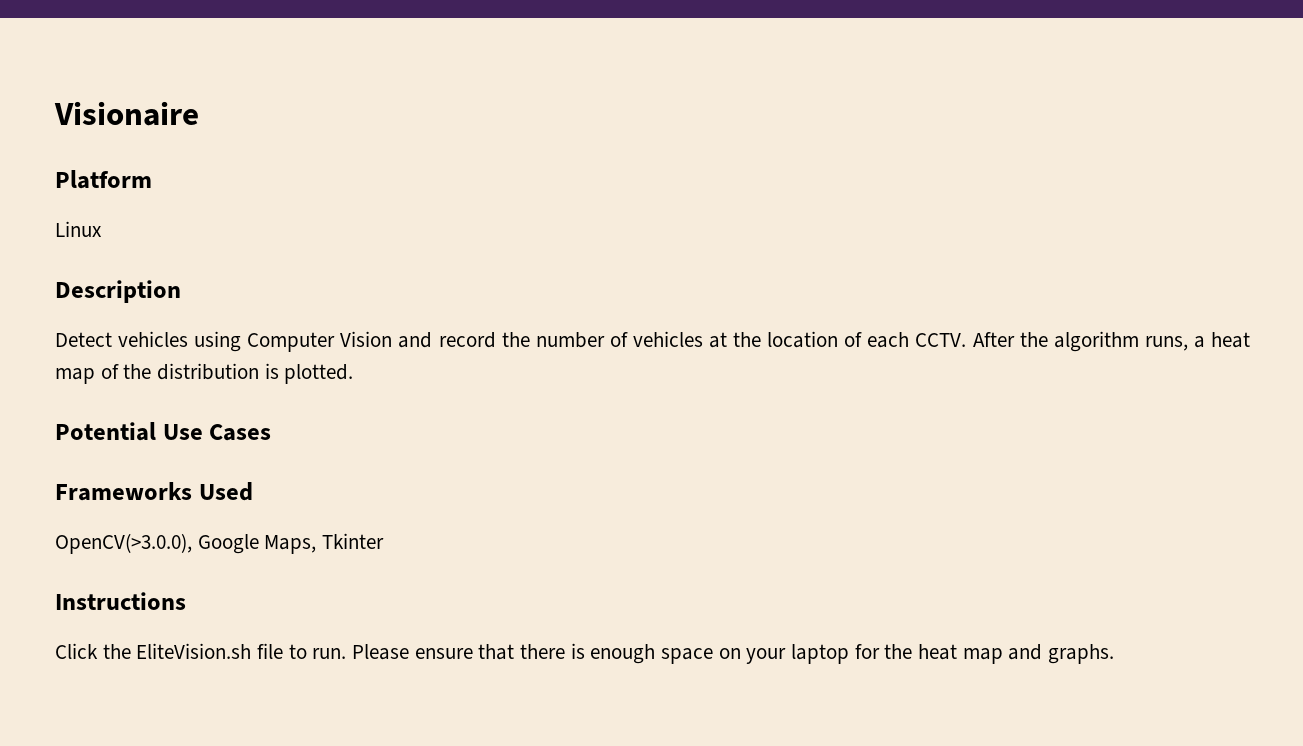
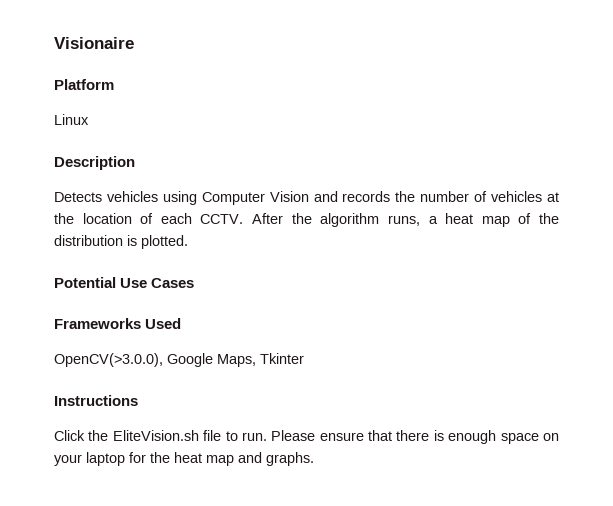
- Detect vehicles using Computer Vision and record the number of vehicles at the location of each CCTV.
+ Detects vehicles using Computer Vision and records the number of vehicles at the location of each CCTV.

